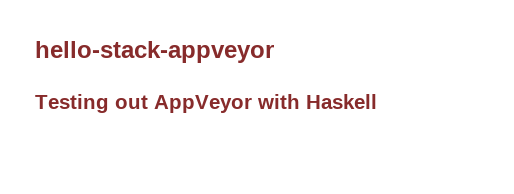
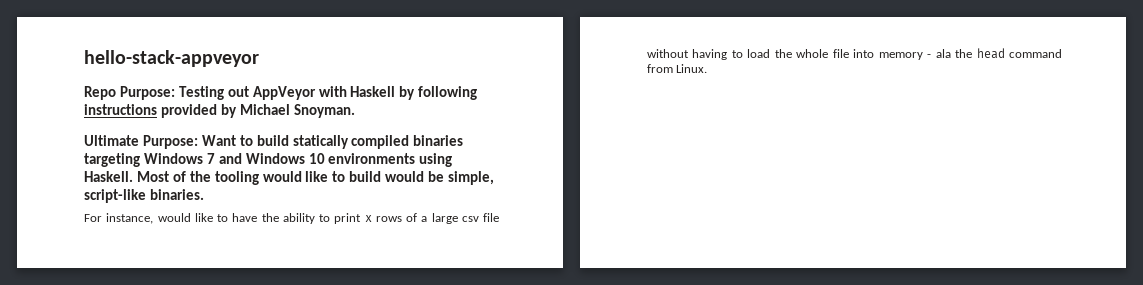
- Testing out AppVeyor with Haskell
+ Repo Purpose: Testing out AppVeyor with Haskell by following instructions provided by Michael Snoyman.
+ Ultimate Purpose: Want to build statically compiled binaries targeting Windows 7 and Windows 10 environments using Haskell. Most of the tooling would like to build would be simple, script-like binaries.
+ For instance, would like to have the ability to print x rows of a large csv file without having to load the whole file into memory - ala the head command from Linux.

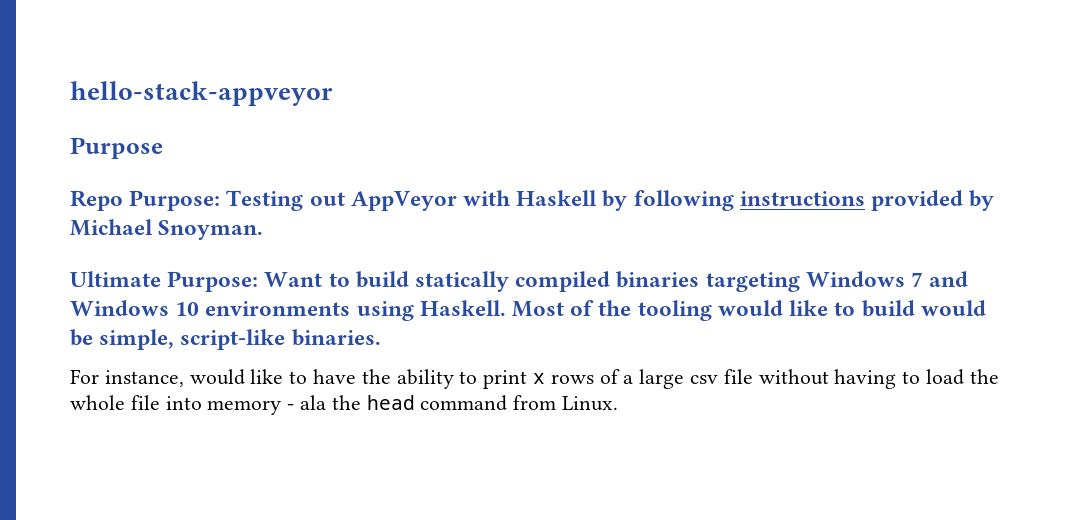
+ Purpose

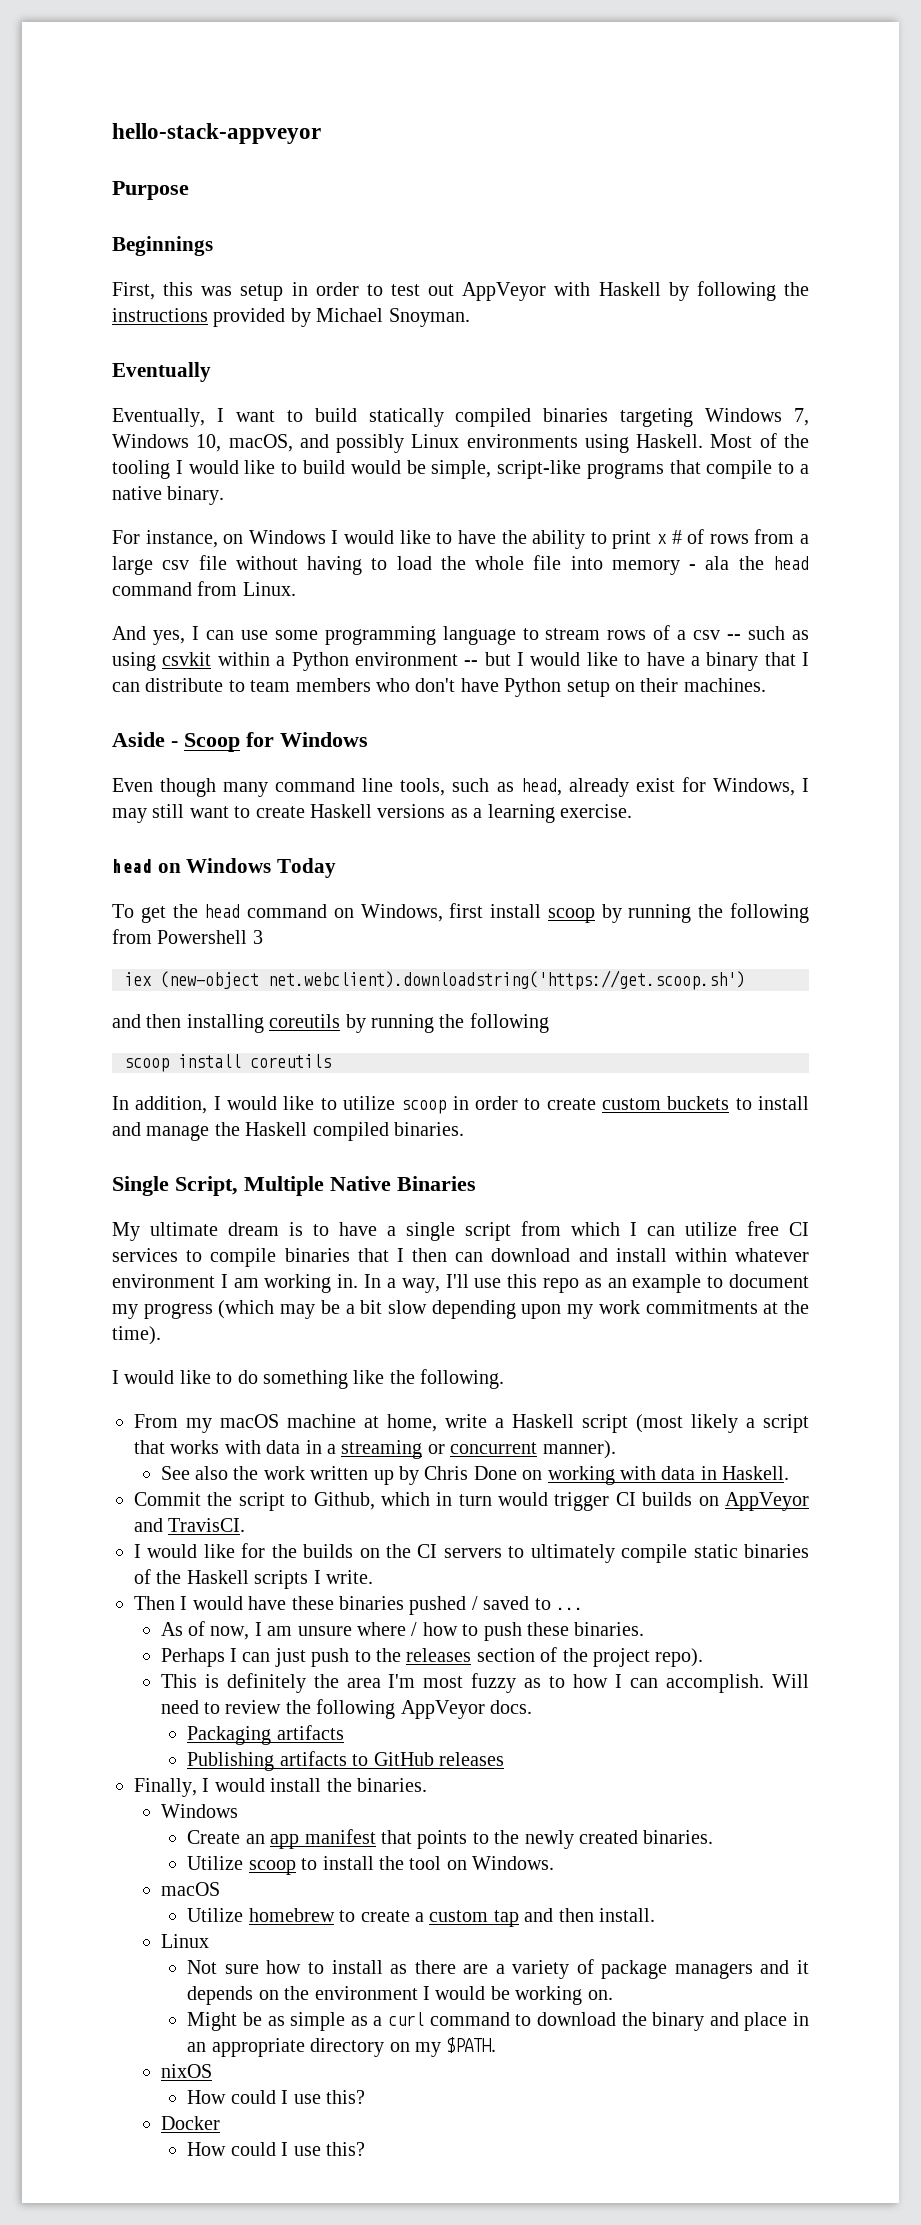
- Repo Purpose: Testing out AppVeyor with Haskell by following instructions provided by Michael Snoyman.
+ Beginnings
+ First, this was setup in order to test out AppVeyor with Haskell by following the instructions provided by Michael Snoyman.
- Ultimate Purpose: Want to build statically compiled binaries targeting Windows 7 and Windows 10 environments using Haskell.
+ Eventually
+ Eventually, I want to build statically compiled binaries targeting Windows 7, Windows 10, macOS, and possibly Linux environments using Haskell.
- Most of the tooling would like to build would be simple, script-like binaries.
+ Most of the tooling I would like to build would be simple, script-like programs that compile to a native binary.
- For instance, would like to have the ability to print x rows of a large csv file without having to load the whole file into memory - ala the head command from Linux.
+ For instance, on Windows I would like to have the ability to print x # of rows from a large csv file without having to load the whole file into memory - ala the head command from Linux.
+ And yes, I can use some programming language to stream rows of a csv -- such as using csvkit within a Python environment -- but I would like to have a binary that I can distribute to team members who don't have Python setup on their machines.
+ Aside - Scoop for Windows
+ Even though many command line tools, such as head, already exist for Windows, I may still want to create Haskell versions as a learning exercise.
+ head on Windows Today
+ To get the head command on Windows, first install scoop by running the following from Powershell 3
+ iex (new-object net.webclient).downloadstring('https://get.scoop.sh')
+ and then installing coreutils by running the following
+ scoop install coreutils
+ In addition, I would like to utilize scoop in order to create custom buckets to install and manage the Haskell compiled binaries.
+ Single Script, Multiple Native Binaries
+ My ultimate dream is to have a single script from which I can utilize free CI services to compile binaries that I then can download and install within whatever environment I am working in. In a way, I'll use this repo as an example to document my progress (which may be a bit slow depending upon my work commitments at the time).
+ I would like to do something like the following.
+ From my macOS machine at home, write a Haskell script (most likely a script that works with data in a streaming or concurrent manner).
+ See also the work written up by Chris Done on working with data in Haskell.
+ Commit the script to Github, which in turn would trigger CI builds on AppVeyor and TravisCI.
+ I would like for the builds on the CI servers to ultimately compile static binaries of the Haskell scripts I write.
+ Then I would have these binaries pushed / saved to ...
+ As of now, I am unsure where / how to push these binaries.
+ Perhaps I can just push to the releases section of the project repo).
+ This is definitely the area I'm most fuzzy as to how I can accomplish. Will need to review the following AppVeyor docs.
+ Packaging artifacts
+ Publishing artifacts to GitHub releases
+ Finally, I would install the binaries.
+ Windows
+ Create an app manifest that points to the newly created binaries.
+ Utilize scoop to install the tool on Windows.
+ macOS
+ Utilize homebrew to create a custom tap and then install.
+ Linux
+ Not sure how to install as there are a variety of package managers and it depends on the environment I would be working on.
+ Might be as simple as a curl command to download the binary and place in an appropriate directory on my $PATH.
+ nixOS
+ How could I use this?
+ Docker
+ How could I use this?

